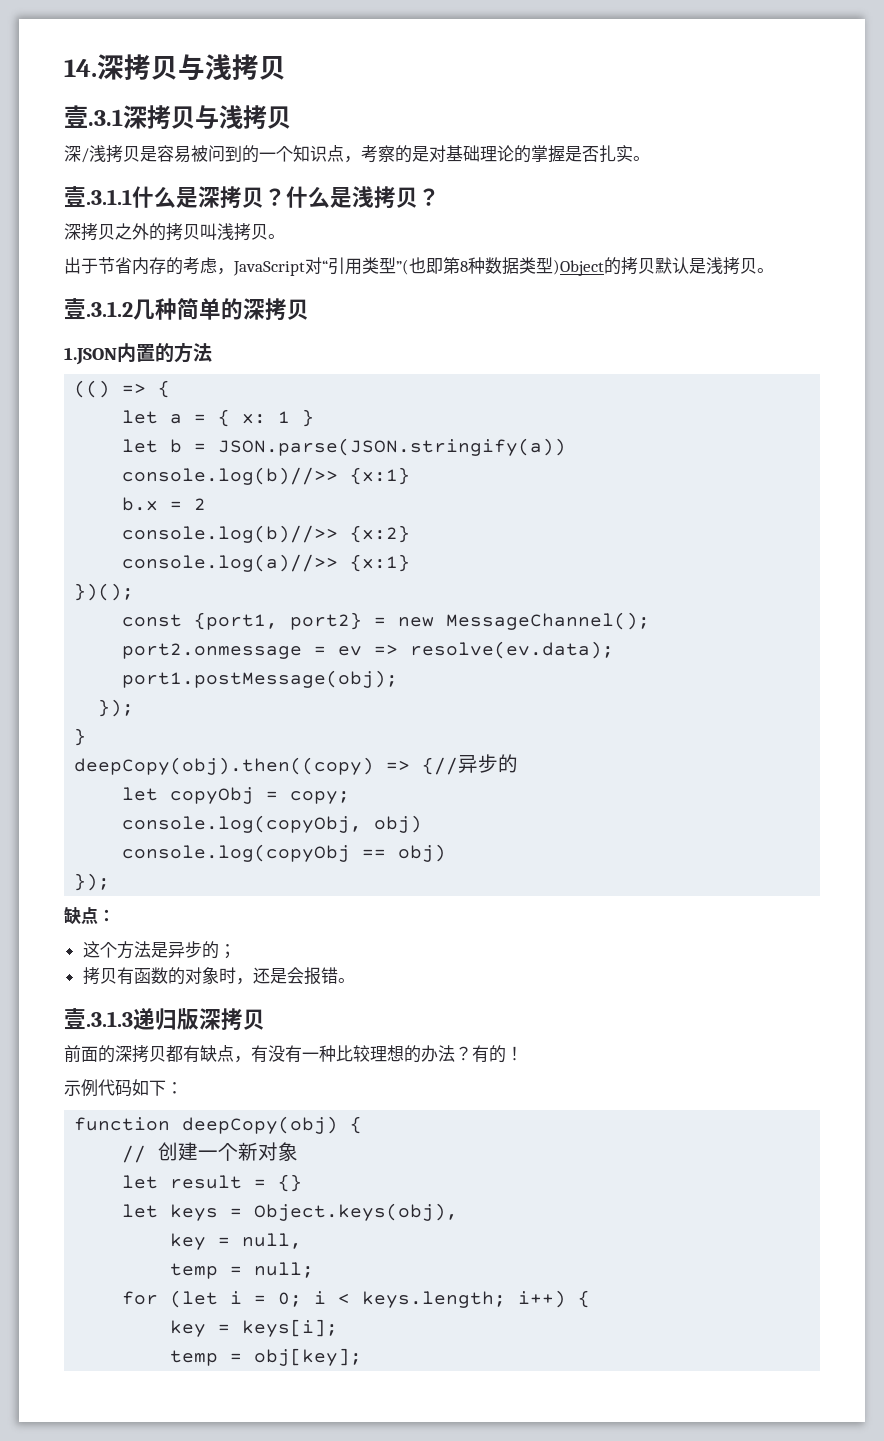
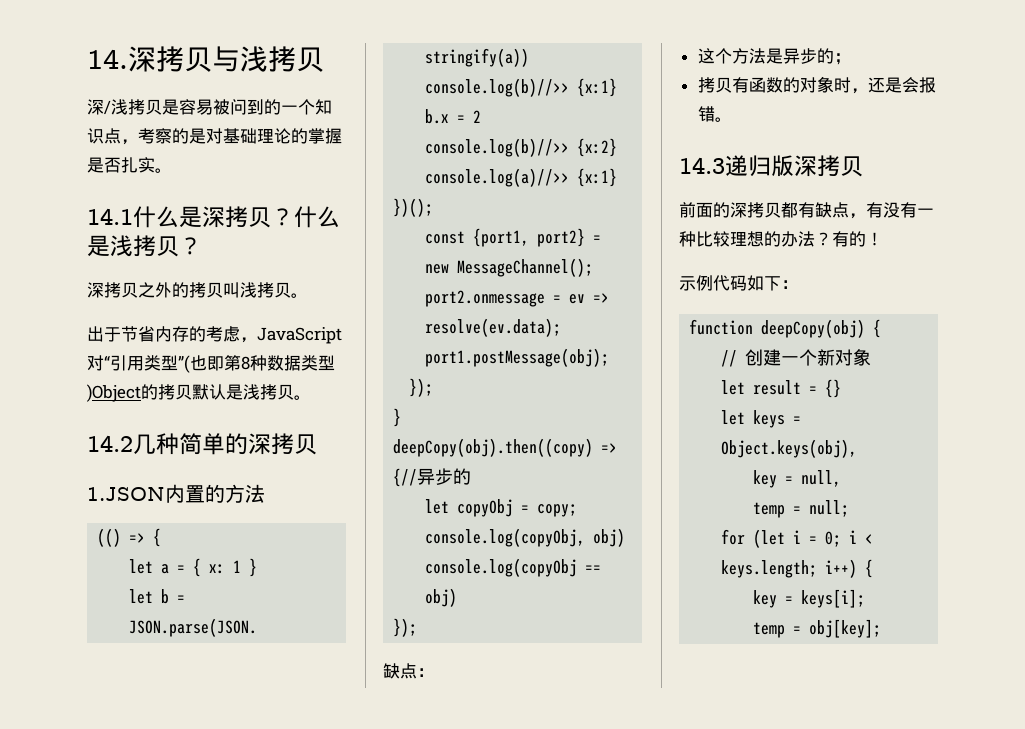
- 壹.3.1深拷贝与浅拷贝
- 壹.3.1.1什么是深拷贝？
+ 14.1什么是深拷贝？
- 壹.3.1.2几种简单的深拷贝
+ 14.2几种简单的深拷贝
- 壹.3.1.3递归版深拷贝
+ 14.3递归版深拷贝

